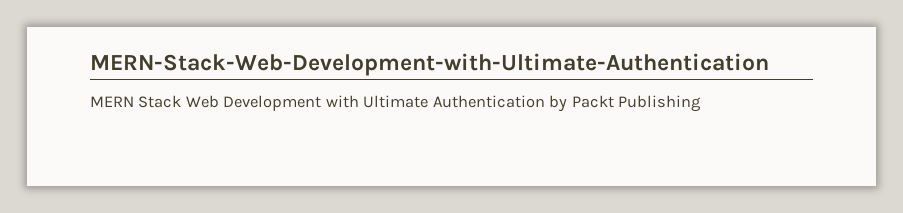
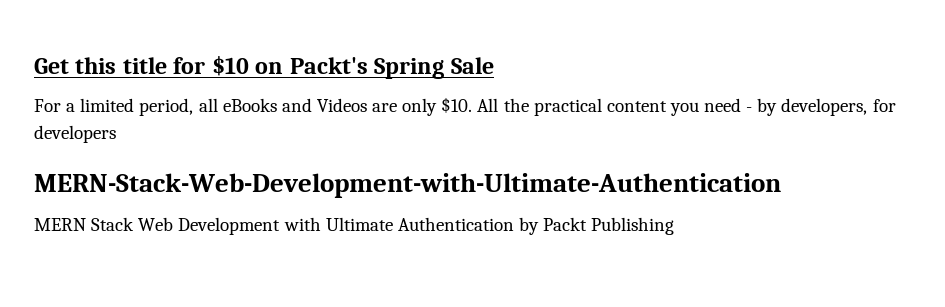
+ Get this title for $10 on Packt's Spring Sale
+ For a limited period, all eBooks and Videos are only $10. All the practical content you need - by developers, for developers

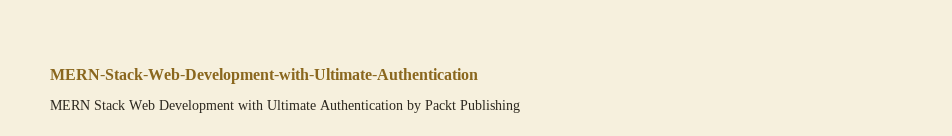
- Get this title for $10 on Packt's Spring Sale
- For a limited period, all eBooks and Videos are only $10. All the practical content you need - by developers, for developers

